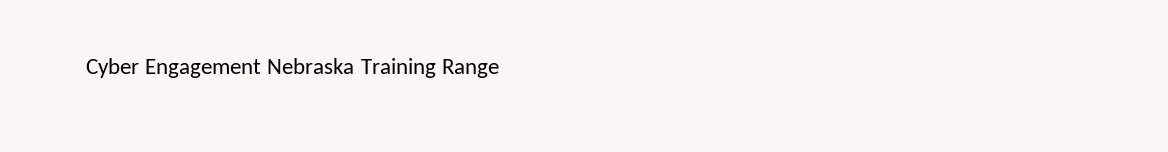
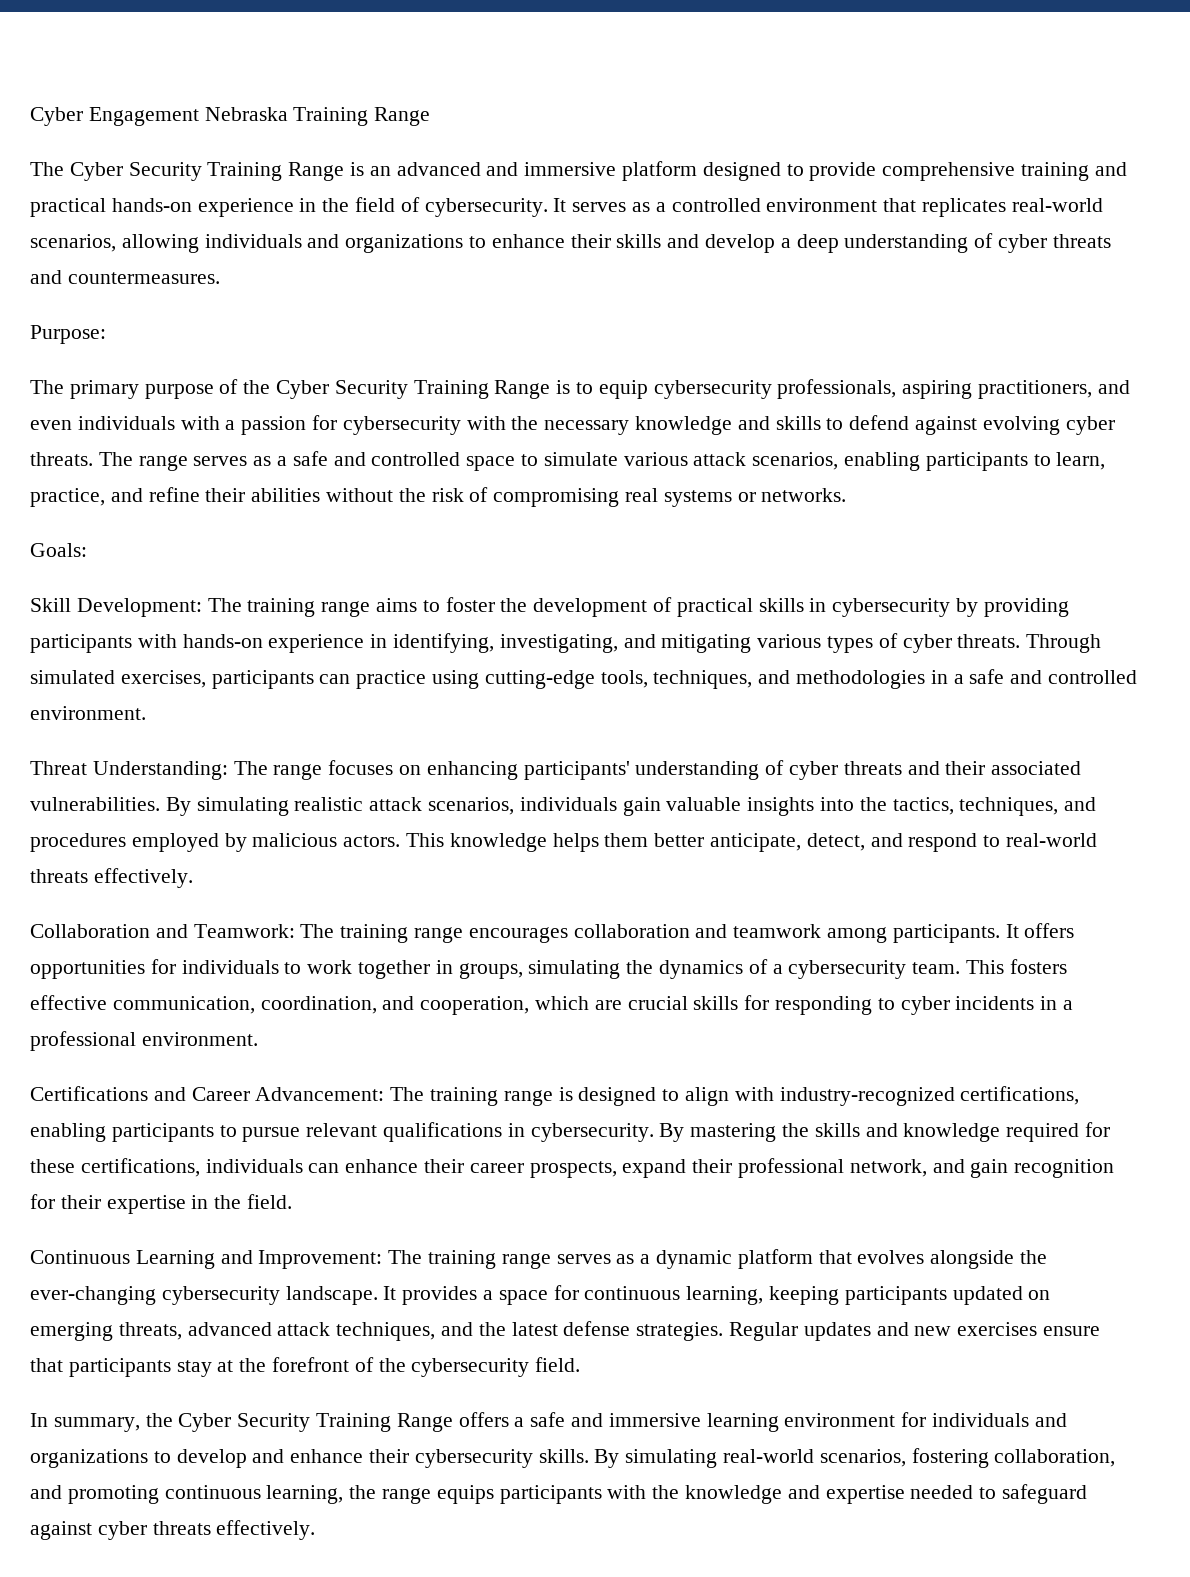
+ The Cyber Security Training Range is an advanced and immersive platform designed to provide comprehensive training and practical hands-on experience in the field of cybersecurity. It serves as a controlled environment that replicates real-world scenarios, allowing individuals and organizations to enhance their skills and develop a deep understanding of cyber threats and countermeasures.
+ Purpose:
+ The primary purpose of the Cyber Security Training Range is to equip cybersecurity professionals, aspiring practitioners, and even individuals with a passion for cybersecurity with the necessary knowledge and skills to defend against evolving cyber threats. The range serves as a safe and controlled space to simulate various attack scenarios, enabling participants to learn, practice, and refine their abilities without the risk of compromising real systems or networks.
+ Goals:
+ Skill Development: The training range aims to foster the development of practical skills in cybersecurity by providing participants with hands-on experience in identifying, investigating, and mitigating various types of cyber threats. Through simulated exercises, participants can practice using cutting-edge tools, techniques, and methodologies in a safe and controlled environment.
+ Threat Understanding: The range focuses on enhancing participants' understanding of cyber threats and their associated vulnerabilities. By simulating realistic attack scenarios, individuals gain valuable insights into the tactics, techniques, and procedures employed by malicious actors. This knowledge helps them better anticipate, detect, and respond to real-world threats effectively.
+ Collaboration and Teamwork: The training range encourages collaboration and teamwork among participants. It offers opportunities for individuals to work together in groups, simulating the dynamics of a cybersecurity team. This fosters effective communication, coordination, and cooperation, which are crucial skills for responding to cyber incidents in a professional environment.
+ Certifications and Career Advancement: The training range is designed to align with industry-recognized certifications, enabling participants to pursue relevant qualifications in cybersecurity. By mastering the skills and knowledge required for these certifications, individuals can enhance their career prospects, expand their professional network, and gain recognition for their expertise in the field.
+ Continuous Learning and Improvement: The training range serves as a dynamic platform that evolves alongside the ever-changing cybersecurity landscape. It provides a space for continuous learning, keeping participants updated on emerging threats, advanced attack techniques, and the latest defense strategies. Regular updates and new exercises ensure that participants stay at the forefront of the cybersecurity field.
+ In summary, the Cyber Security Training Range offers a safe and immersive learning environment for individuals and organizations to develop and enhance their cybersecurity skills. By simulating real-world scenarios, fostering collaboration, and promoting continuous learning, the range equips participants with the knowledge and expertise needed to safeguard against cyber threats effectively.

